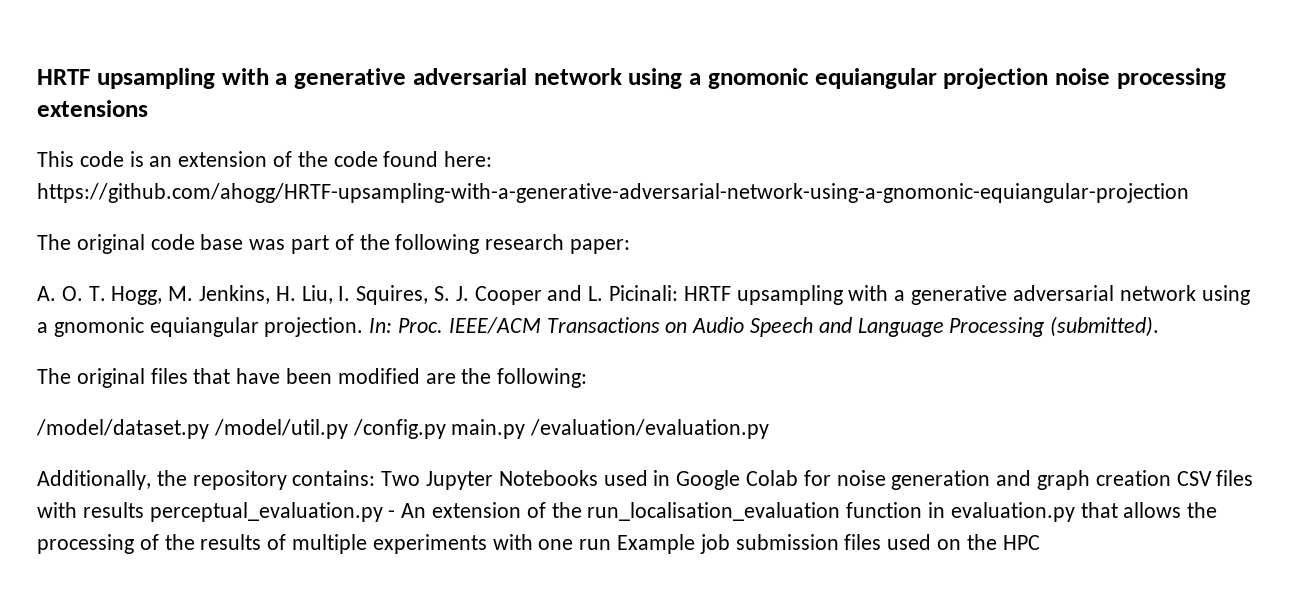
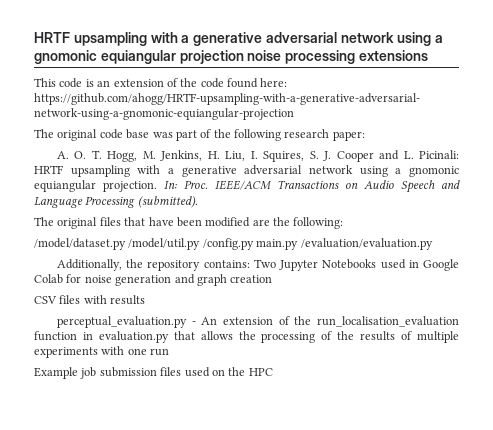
- Additionally, the repository contains: Two Jupyter Notebooks used in Google Colab for noise generation and graph creation CSV files with results perceptual_evaluation.py - An extension of the run_localisation_evaluation function in evaluation.py that allows the processing of the results of multiple experiments with one run Example job submission files used on the HPC
+ Additionally, the repository contains: Two Jupyter Notebooks used in Google Colab for noise generation and graph creation
+ CSV files with results
+ perceptual_evaluation.py - An extension of the run_localisation_evaluation function in evaluation.py that allows the processing of the results of multiple experiments with one run
+ Example job submission files used on the HPC

